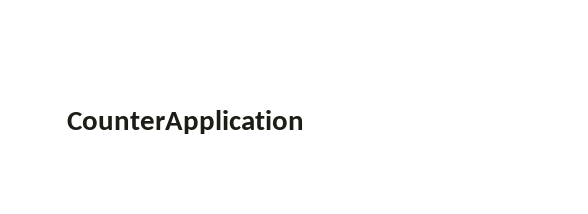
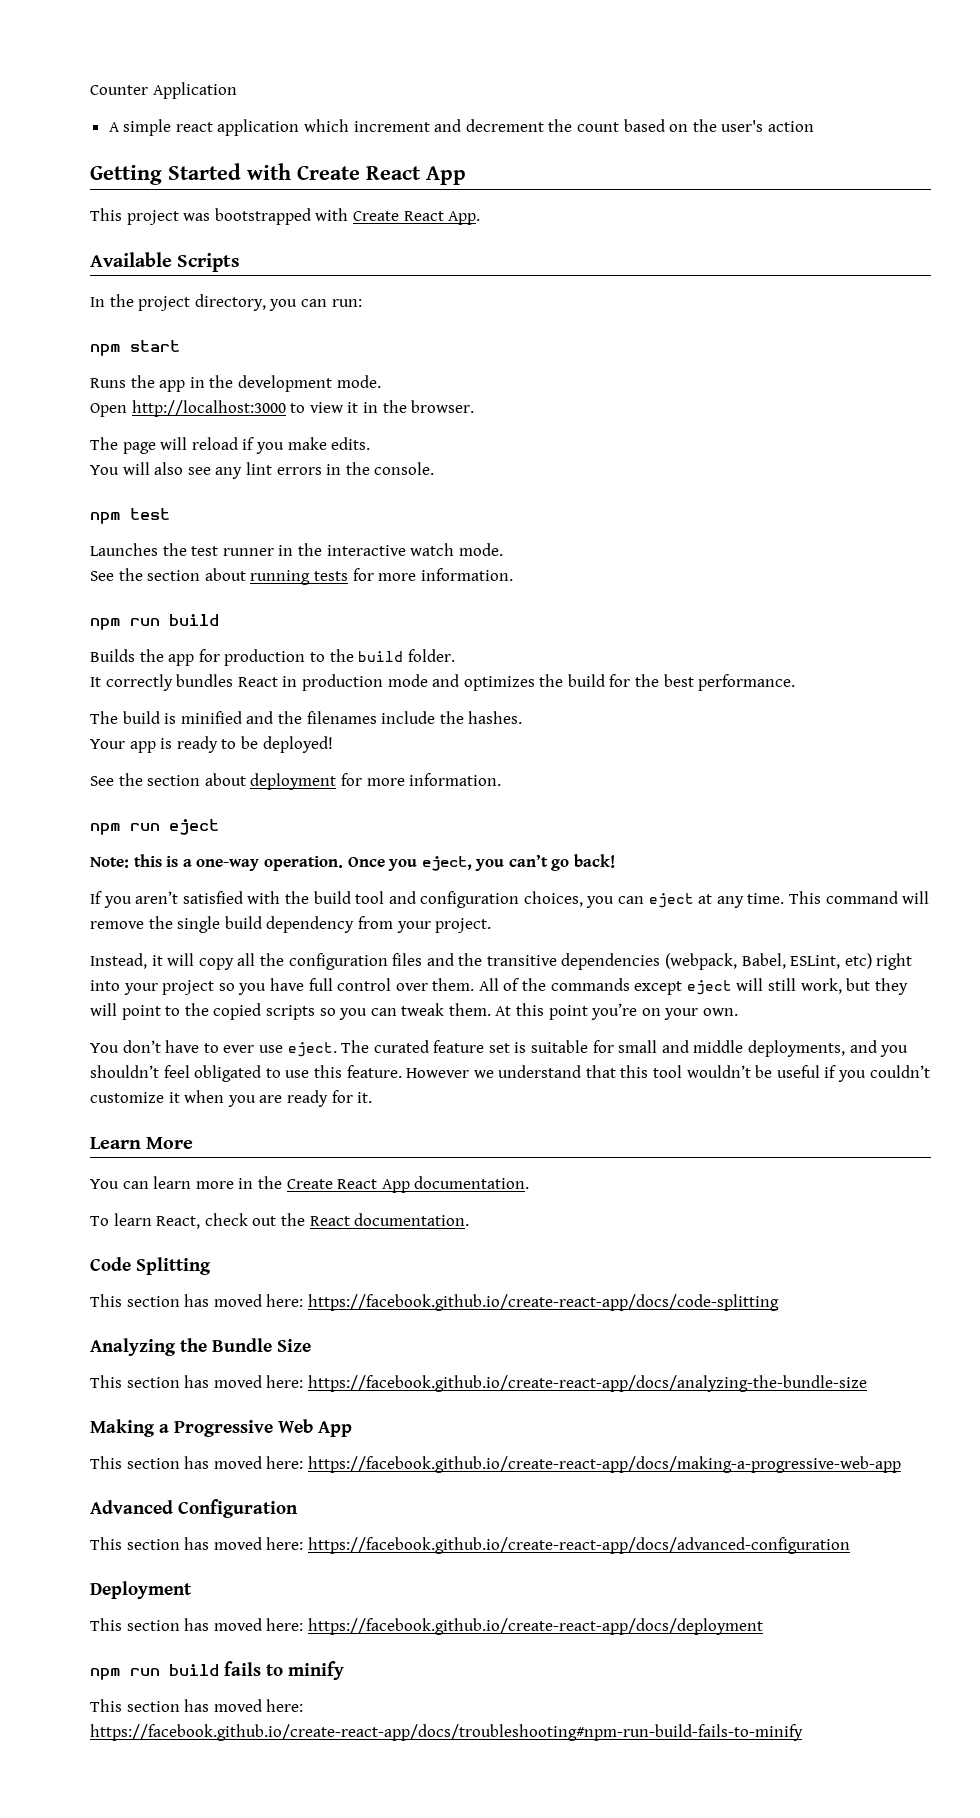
- CounterApplication
+ Counter Application
+ A simple react application which increment and decrement the count based on the user's action
+ Getting Started with Create React App
+ This project was bootstrapped with Create React App.
+ Available Scripts
+ In the project directory, you can run:
+ npm start
+ Runs the app in the development mode.
+ Open http://localhost:3000 to view it in the browser.
+ The page will reload if you make edits.
+ You will also see any lint errors in the console.
+ npm test
+ Launches the test runner in the interactive watch mode.
+ See the section about running tests for more information.
+ npm run build
+ Builds the app for production to the build folder.
+ It correctly bundles React in production mode and optimizes the build for the best performance.
+ The build is minified and the filenames include the hashes.
+ Your app is ready to be deployed!
+ See the section about deployment for more information.
+ npm run eject
+ Note: this is a one-way operation. Once you eject, you can’t go back!
+ If you aren’t satisfied with the build tool and configuration choices, you can eject at any time. This command will remove the single build dependency from your project.
+ Instead, it will copy all the configuration files and the transitive dependencies (webpack, Babel, ESLint, etc) right into your project so you have full control over them. All of the commands except eject will still work, but they will point to the copied scripts so you can tweak them. At this point you’re on your own.
+ You don’t have to ever use eject. The curated feature set is suitable for small and middle deployments, and you shouldn’t feel obligated to use this feature. However we understand that this tool wouldn’t be useful if you couldn’t customize it when you are ready for it.
+ Learn More
+ You can learn more in the Create React App documentation.
+ To learn React, check out the React documentation.
+ Code Splitting
+ This section has moved here: https://facebook.github.io/create-react-app/docs/code-splitting
+ Analyzing the Bundle Size
+ This section has moved here: https://facebook.github.io/create-react-app/docs/analyzing-the-bundle-size
+ Making a Progressive Web App
+ This section has moved here: https://facebook.github.io/create-react-app/docs/making-a-progressive-web-app
+ Advanced Configuration
+ This section has moved here: https://facebook.github.io/create-react-app/docs/advanced-configuration
+ Deployment
+ This section has moved here: https://facebook.github.io/create-react-app/docs/deployment
+ npm run build fails to minify
+ This section has moved here: https://facebook.github.io/create-react-app/docs/troubleshooting#npm-run-build-fails-to-minify

